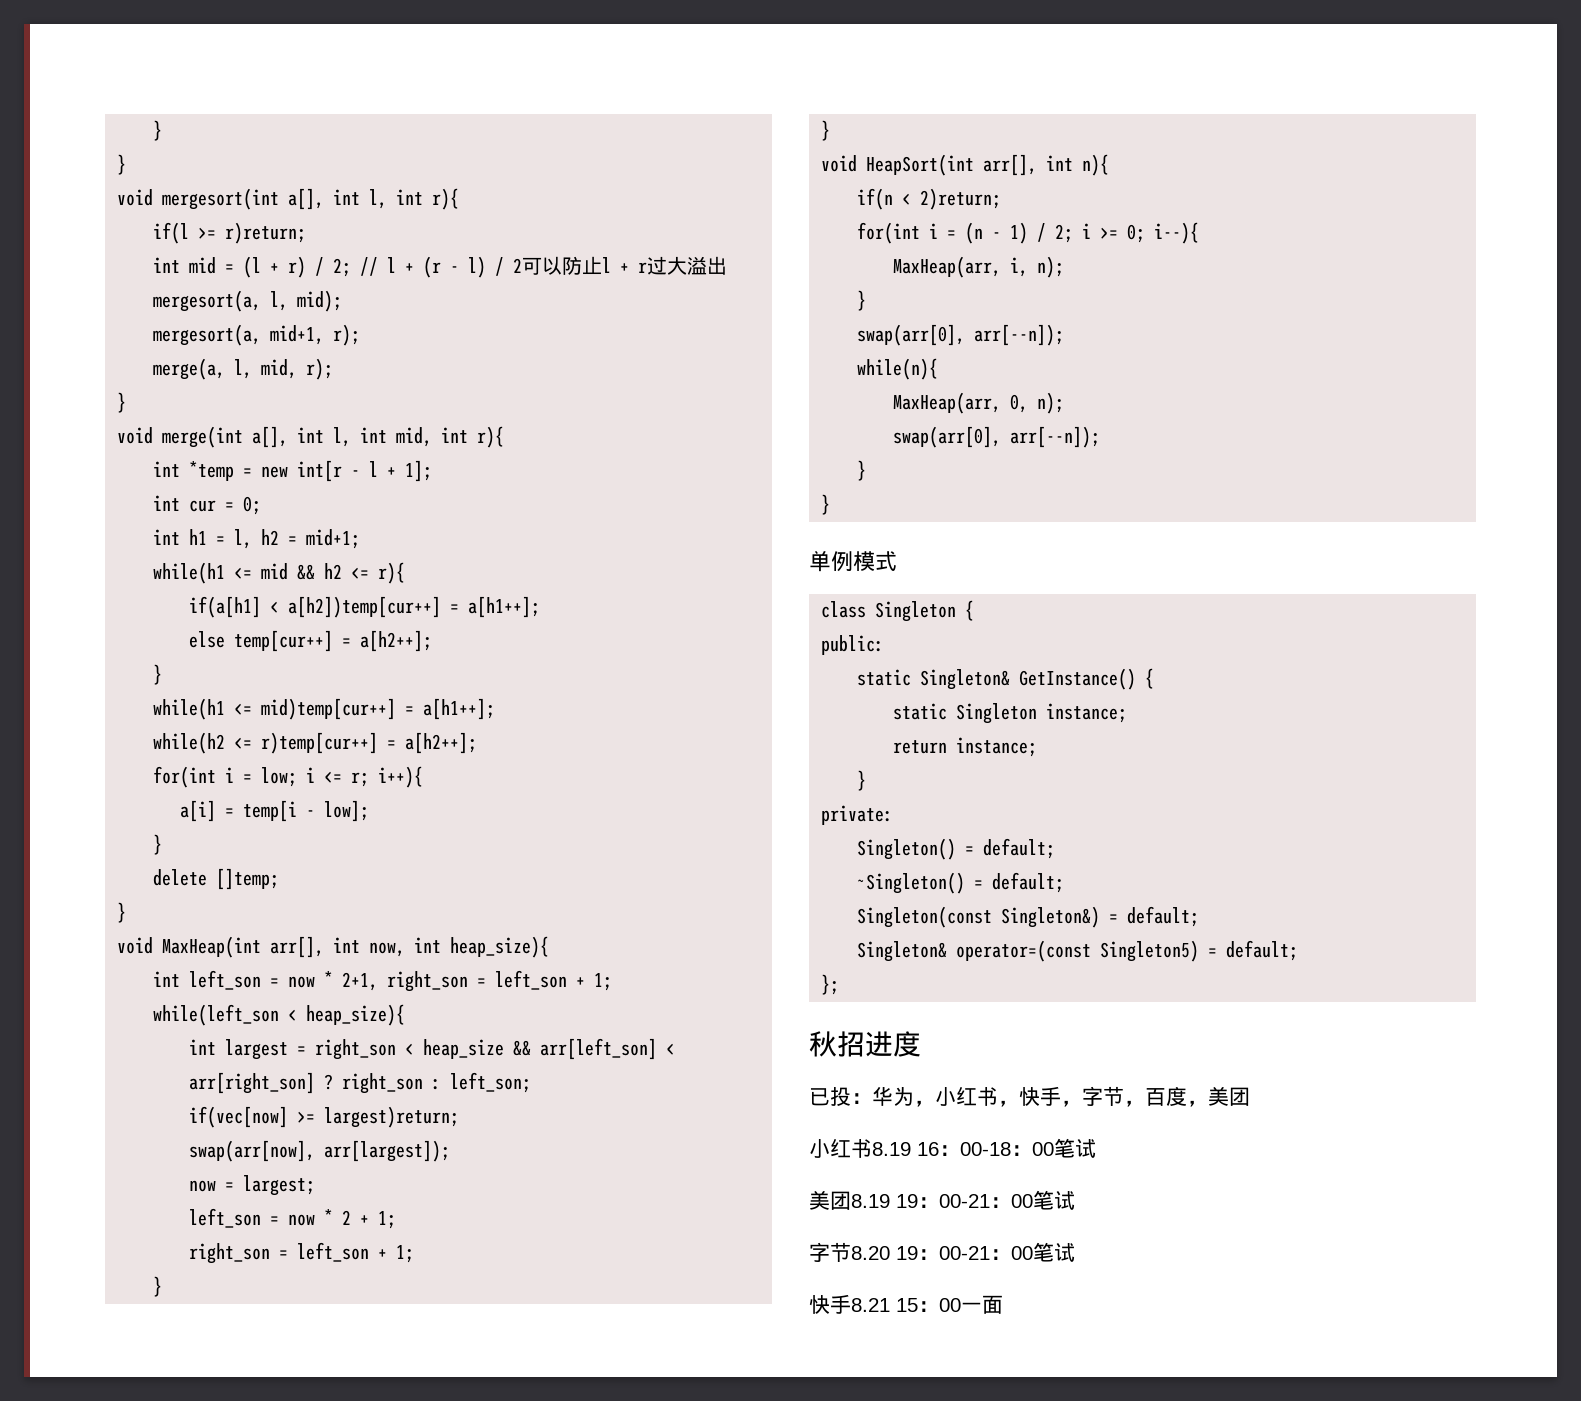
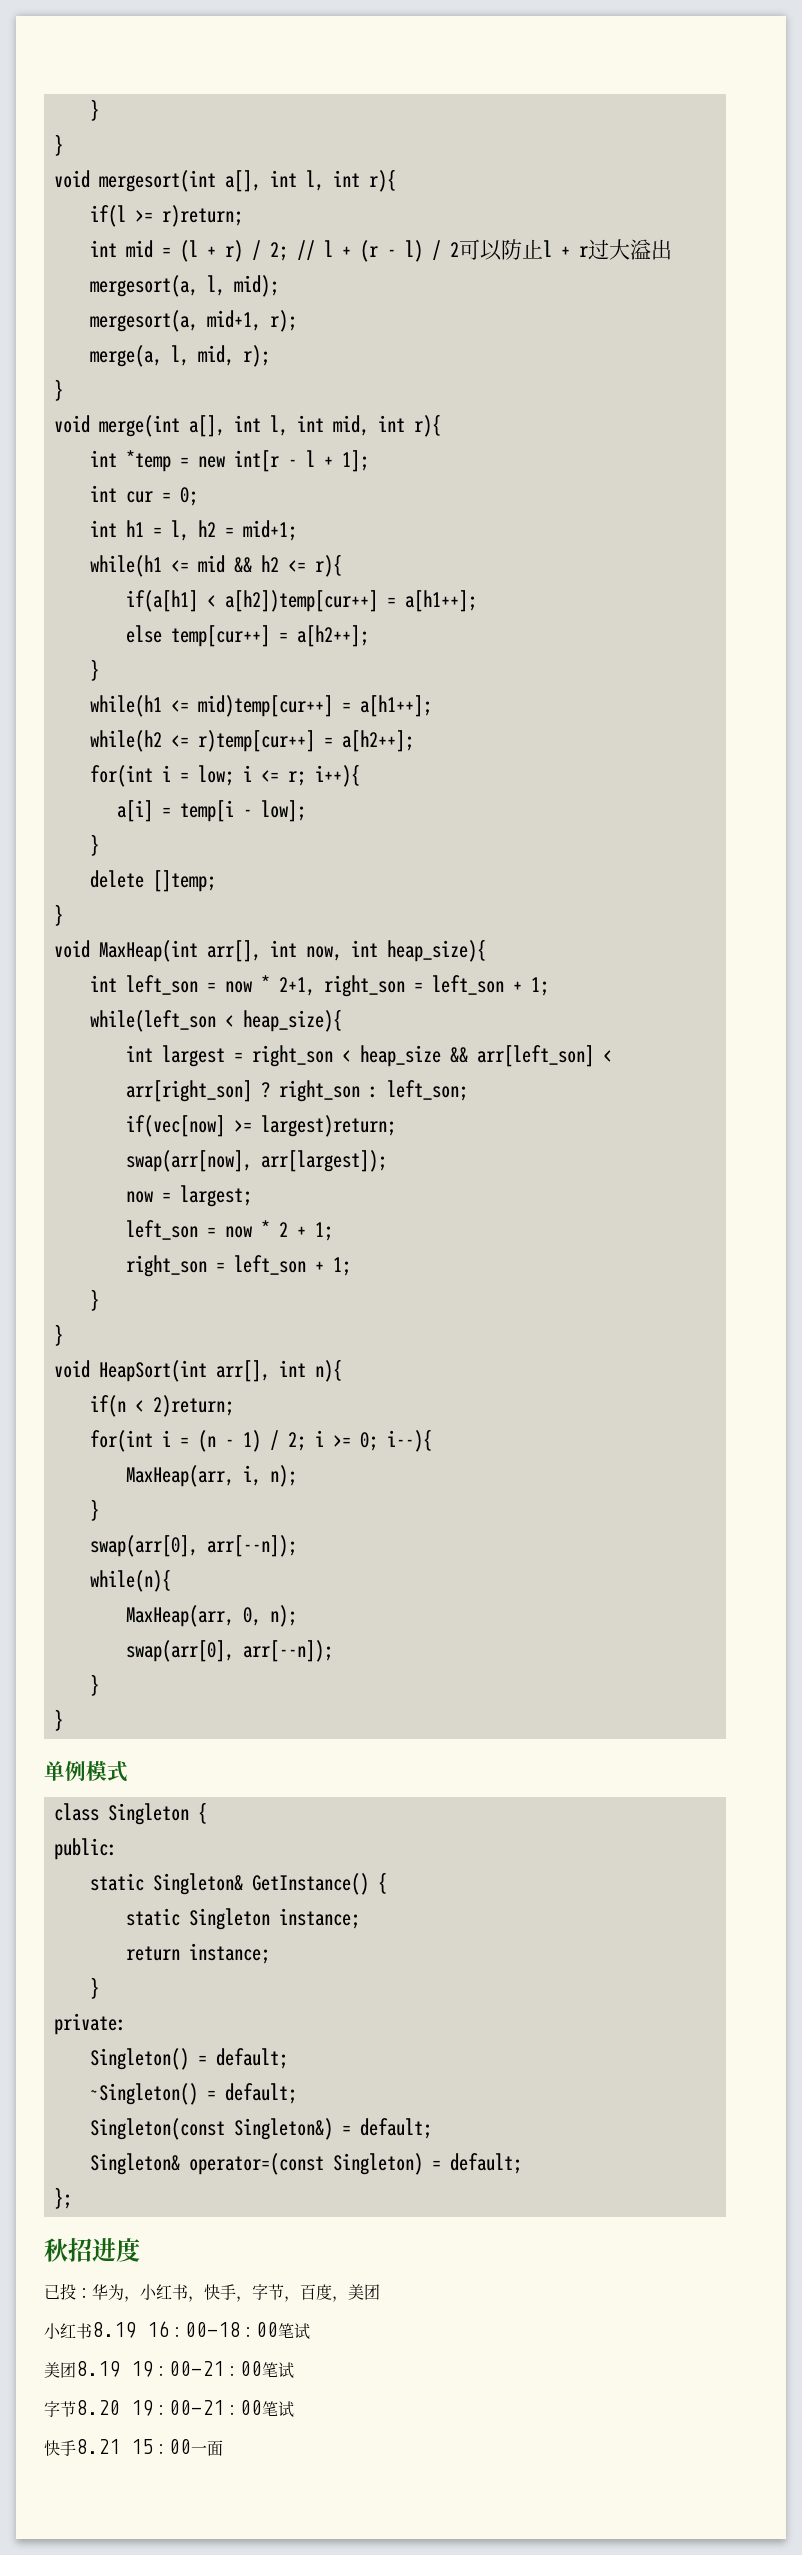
- Singleton& operator=(const Singleton5) = default;
+ Singleton& operator=(const Singleton) = default;

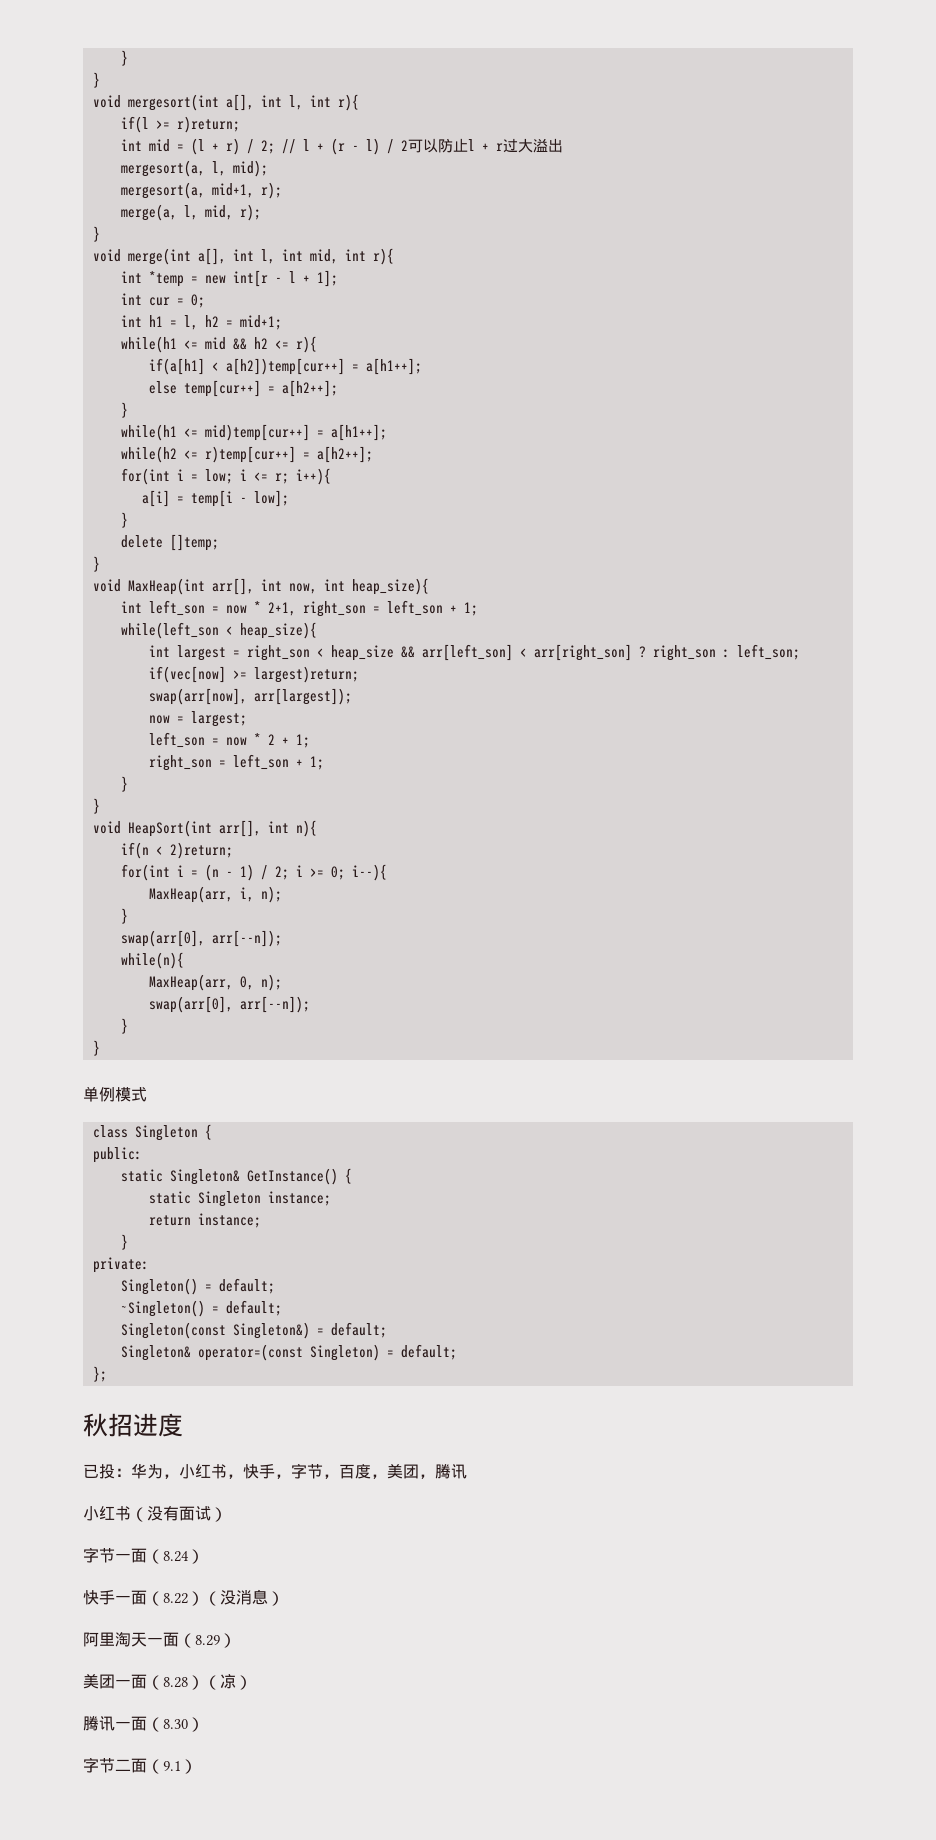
- 已投：华为，小红书，快手，字节，百度，美团
- 小红书8.19 16：00-18：00笔试
- 美团8.19 19：00-21：00笔试
- 字节8.20 19：00-21：00笔试
- 快手8.21 15：00一面
+ 已投：华为，小红书，快手，字节，百度，美团，腾讯
+ 小红书（没有面试）
+ 字节一面（8.24）
+ 快手一面（8.22）（没消息）
+ 阿里淘天一面（8.29）
+ 美团一面（8.28）（凉）
+ 腾讯一面（8.30）
+ 字节二面（9.1）

